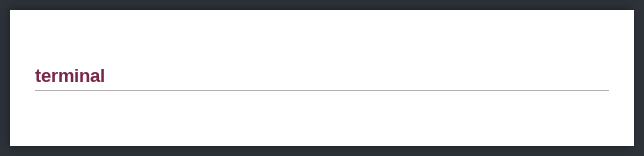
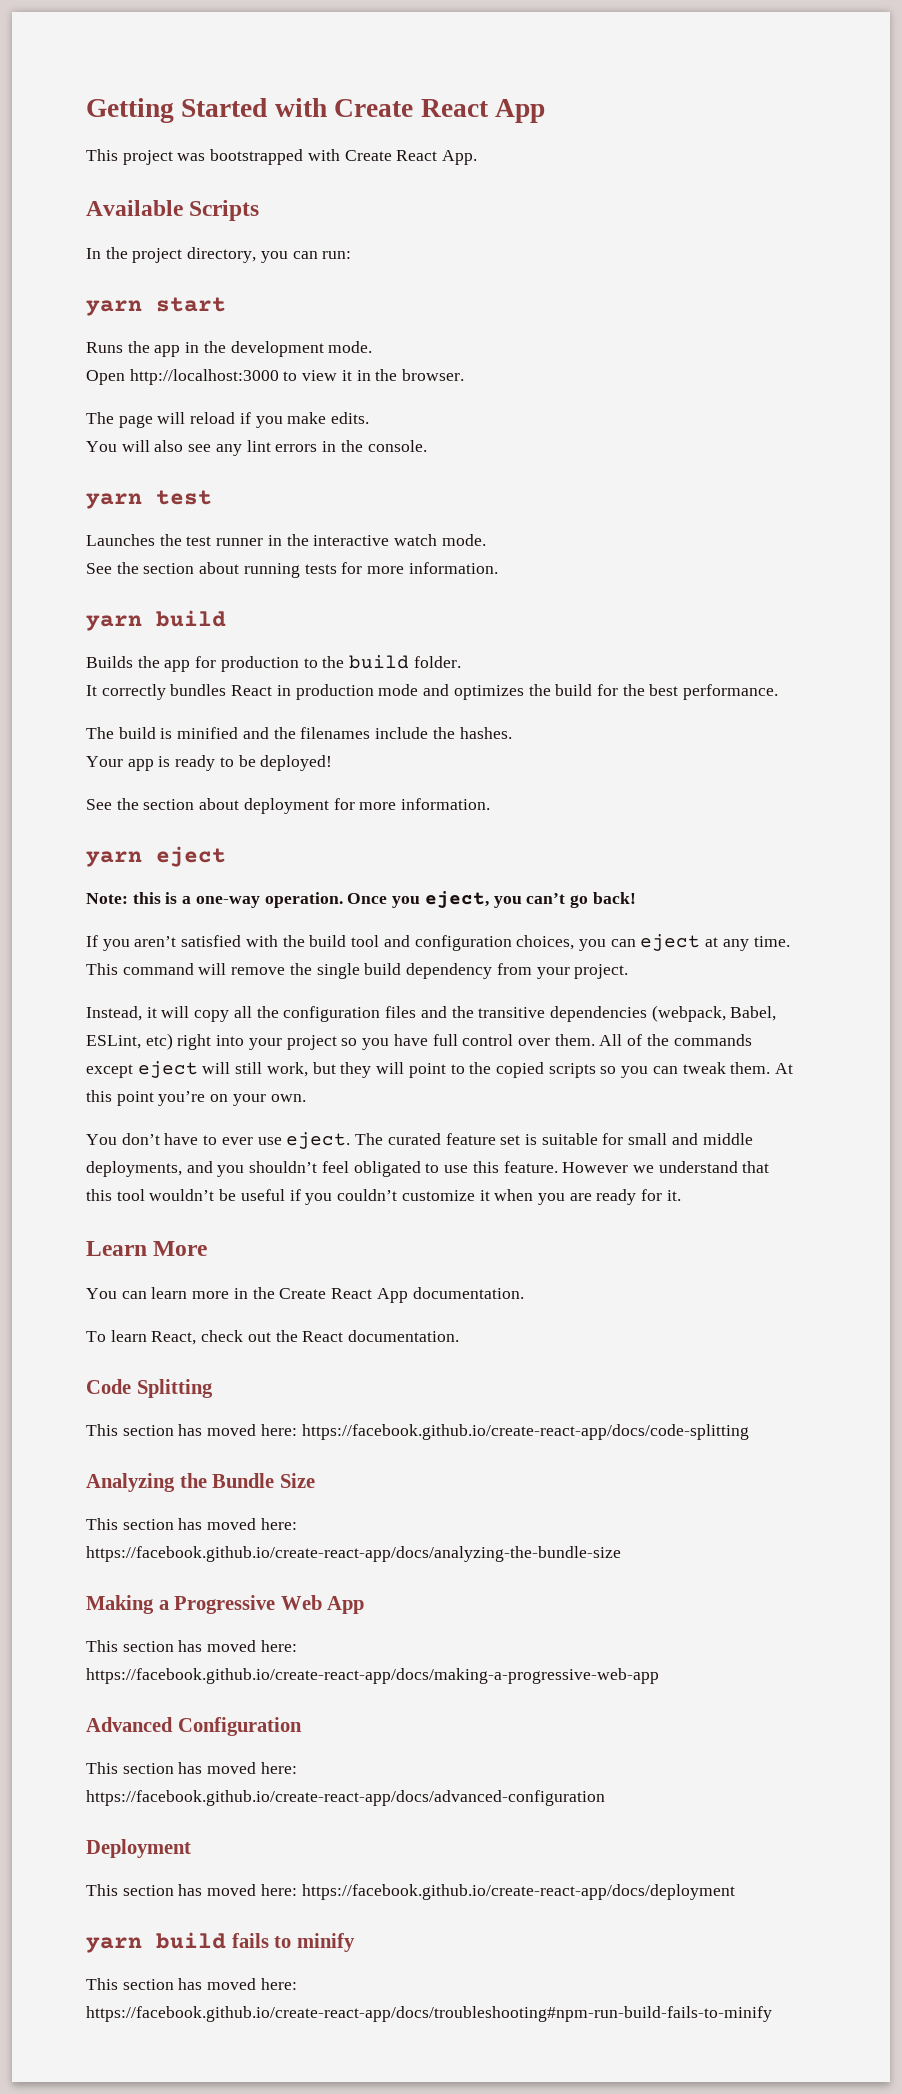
- terminal
+ Getting Started with Create React App
+ This project was bootstrapped with Create React App.
+ Available Scripts
+ In the project directory, you can run:
+ yarn start
+ Runs the app in the development mode.
+ Open http://localhost:3000 to view it in the browser.
+ The page will reload if you make edits.
+ You will also see any lint errors in the console.
+ yarn test
+ Launches the test runner in the interactive watch mode.
+ See the section about running tests for more information.
+ yarn build
+ Builds the app for production to the build folder.
+ It correctly bundles React in production mode and optimizes the build for the best performance.
+ The build is minified and the filenames include the hashes.
+ Your app is ready to be deployed!
+ See the section about deployment for more information.
+ yarn eject
+ Note: this is a one-way operation. Once you eject, you can’t go back!
+ If you aren’t satisfied with the build tool and configuration choices, you can eject at any time. This command will remove the single build dependency from your project.
+ Instead, it will copy all the configuration files and the transitive dependencies (webpack, Babel, ESLint, etc) right into your project so you have full control over them. All of the commands except eject will still work, but they will point to the copied scripts so you can tweak them. At this point you’re on your own.
+ You don’t have to ever use eject. The curated feature set is suitable for small and middle deployments, and you shouldn’t feel obligated to use this feature. However we understand that this tool wouldn’t be useful if you couldn’t customize it when you are ready for it.
+ Learn More
+ You can learn more in the Create React App documentation.
+ To learn React, check out the React documentation.
+ Code Splitting
+ This section has moved here: https://facebook.github.io/create-react-app/docs/code-splitting
+ Analyzing the Bundle Size
+ This section has moved here: https://facebook.github.io/create-react-app/docs/analyzing-the-bundle-size
+ Making a Progressive Web App
+ This section has moved here: https://facebook.github.io/create-react-app/docs/making-a-progressive-web-app
+ Advanced Configuration
+ This section has moved here: https://facebook.github.io/create-react-app/docs/advanced-configuration
+ Deployment
+ This section has moved here: https://facebook.github.io/create-react-app/docs/deployment
+ yarn build fails to minify
+ This section has moved here: https://facebook.github.io/create-react-app/docs/troubleshooting#npm-run-build-fails-to-minify

